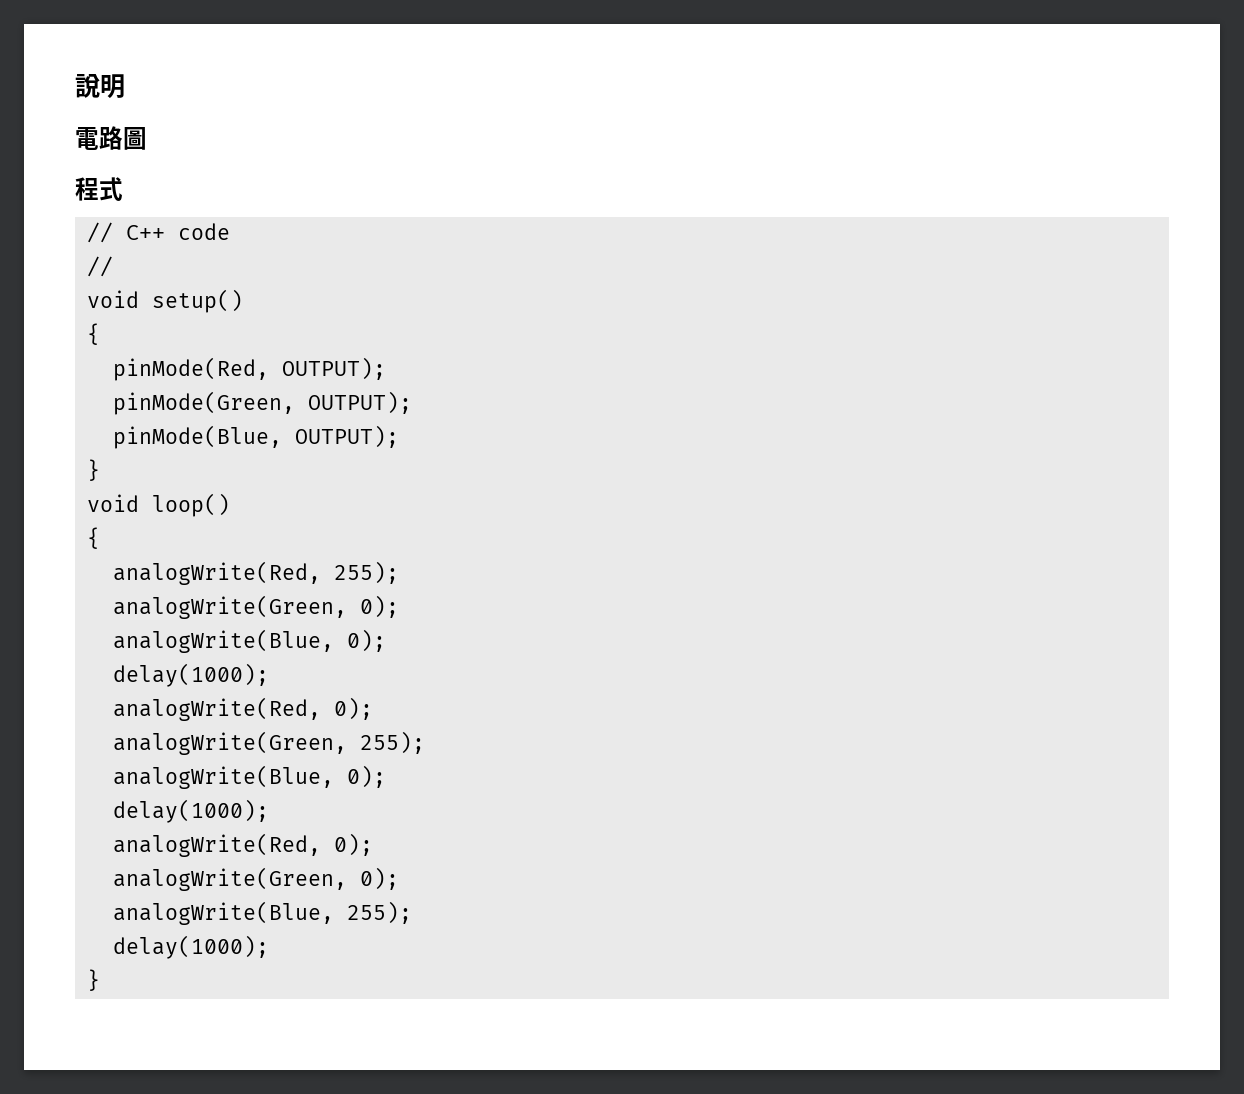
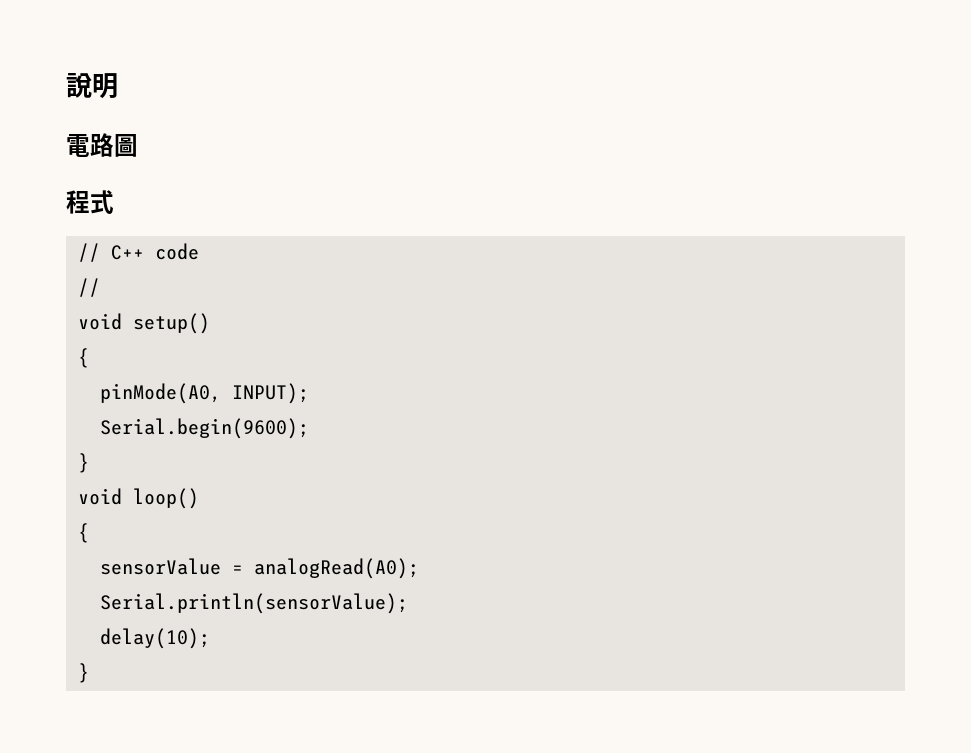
- pinMode(Red, OUTPUT);
- pinMode(Green, OUTPUT);
- pinMode(Blue, OUTPUT);
+ pinMode(A0, INPUT);
+ Serial.begin(9600);
  }
  void loop()
  {
- analogWrite(Red, 255);
- analogWrite(Green, 0);
- analogWrite(Blue, 0);
- delay(1000);
- analogWrite(Red, 0);
- analogWrite(Green, 255);
- analogWrite(Blue, 0);
- delay(1000);
- analogWrite(Red, 0);
- analogWrite(Green, 0);
- analogWrite(Blue, 255);
- delay(1000);
+ sensorValue = analogRead(A0);
+ Serial.println(sensorValue);
+ delay(10);

